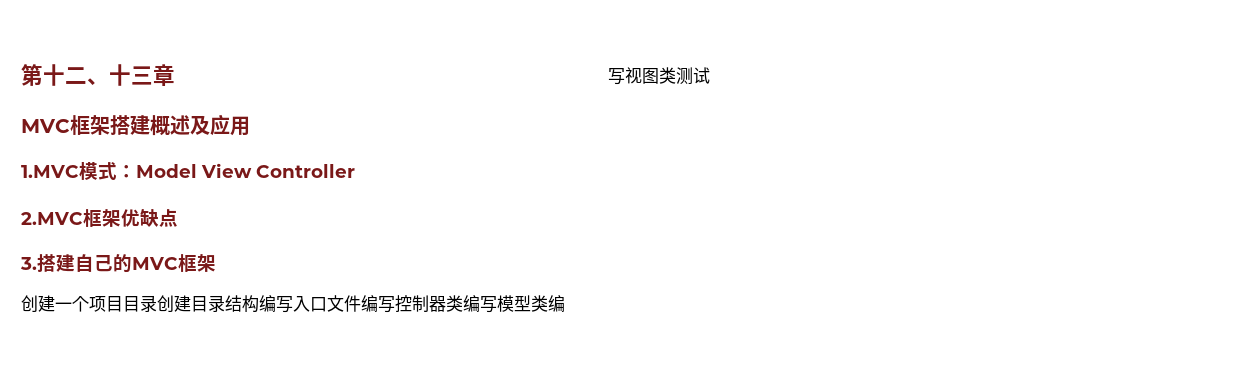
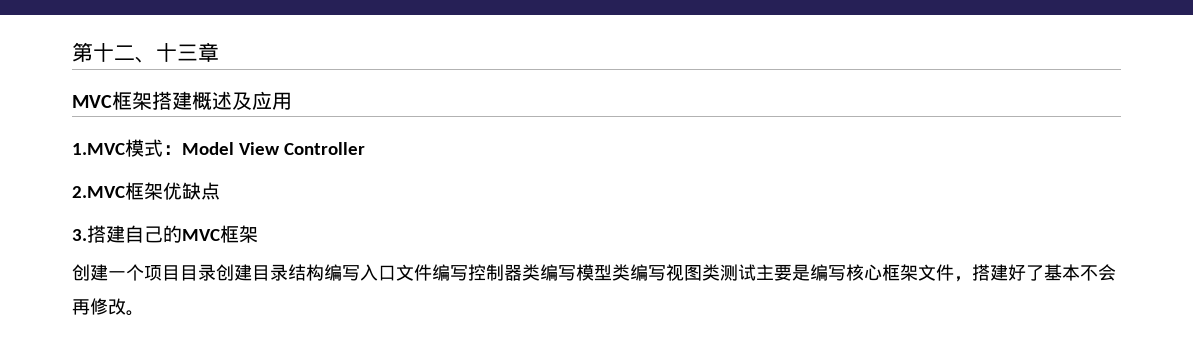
- 创建一个项目目录创建目录结构编写入口文件编写控制器类编写模型类编写视图类测试
+ 创建一个项目目录创建目录结构编写入口文件编写控制器类编写模型类编写视图类测试主要是编写核心框架文件，搭建好了基本不会再修改。

